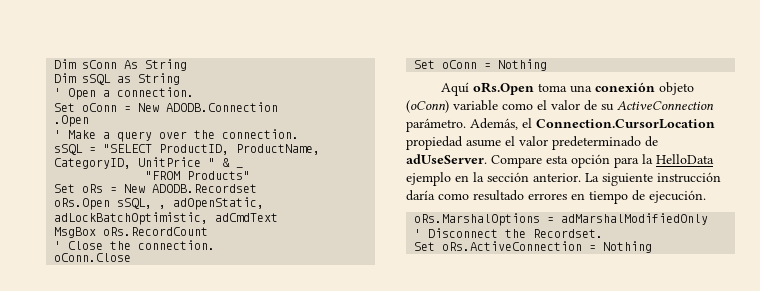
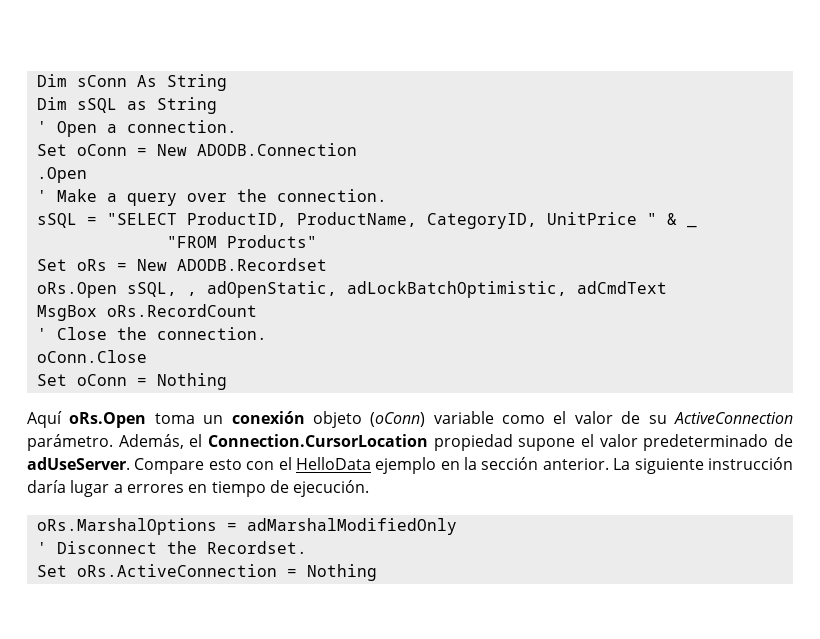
- Aquí oRs.Open toma una conexión objeto (oConn) variable como el valor de su ActiveConnection parámetro.
+ Aquí oRs.Open toma un conexión objeto (oConn) variable como el valor de su ActiveConnection parámetro.
- Además, el Connection.CursorLocation propiedad asume el valor predeterminado de adUseServer.
+ Además, el Connection.CursorLocation propiedad supone el valor predeterminado de adUseServer.
- Compare esta opción para la HelloData ejemplo en la sección anterior.
+ Compare esto con el HelloData ejemplo en la sección anterior.
- La siguiente instrucción daría como resultado errores en tiempo de ejecución.
+ La siguiente instrucción daría lugar a errores en tiempo de ejecución.

